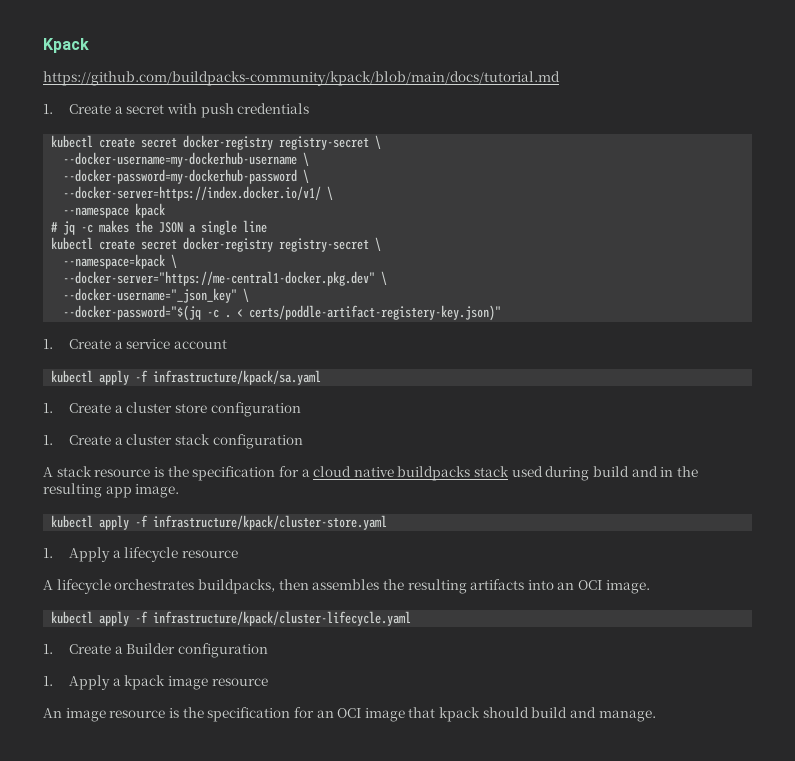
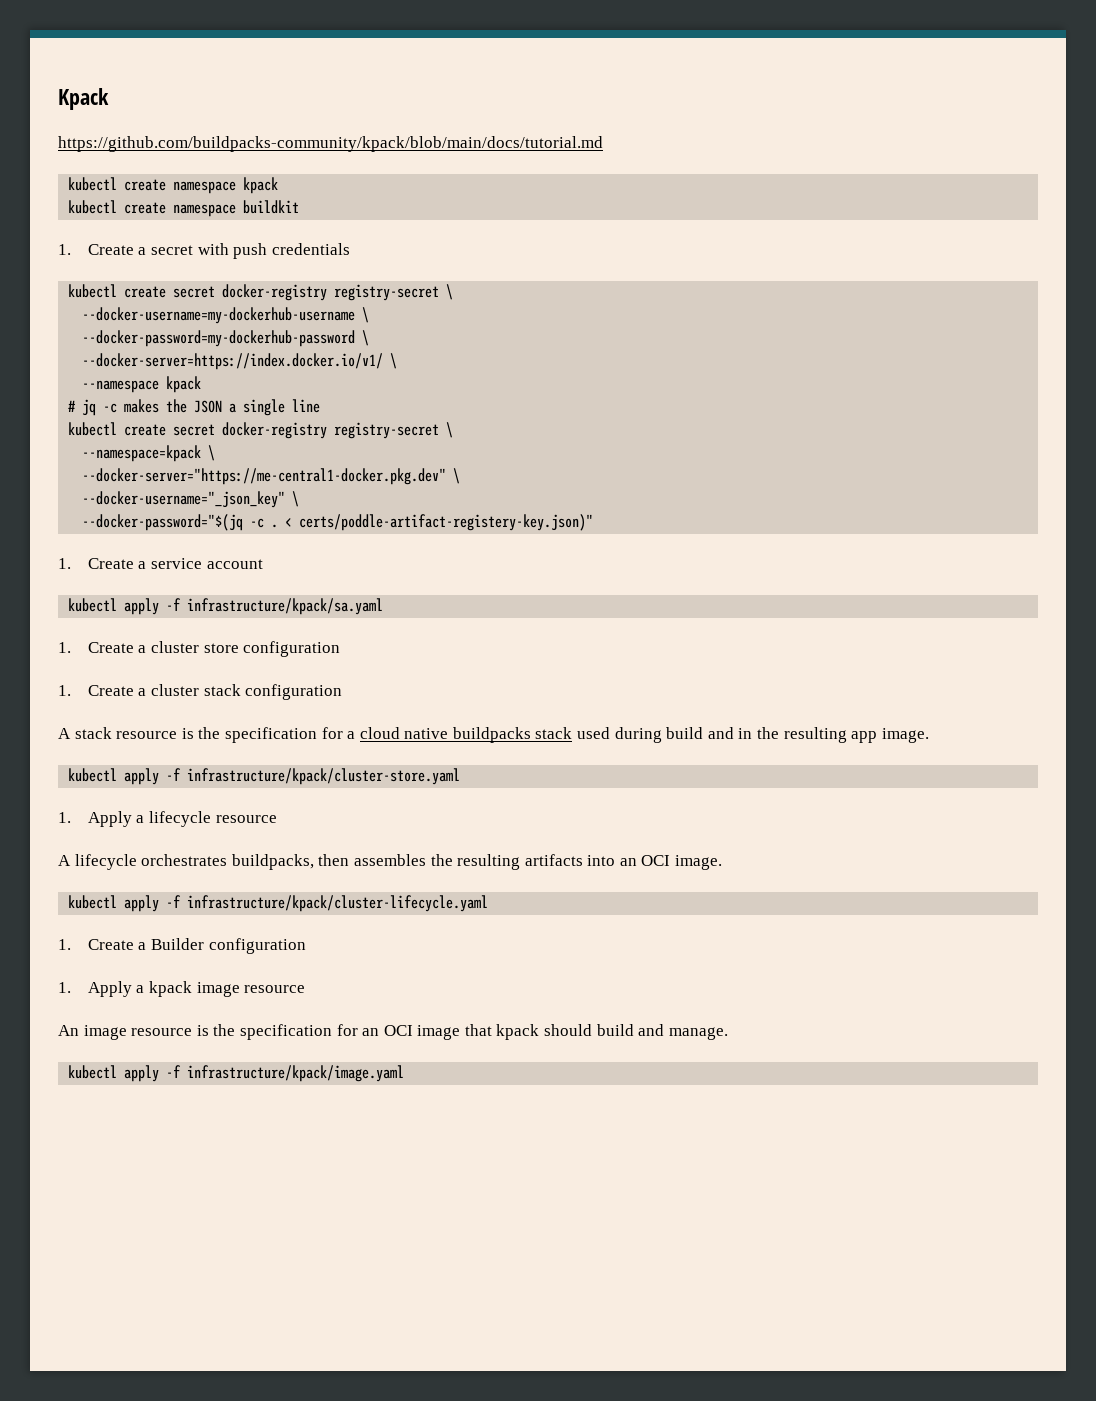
+ kubectl create namespace kpack
+ kubectl create namespace buildkit
+ kubectl apply -f infrastructure/kpack/image.yaml

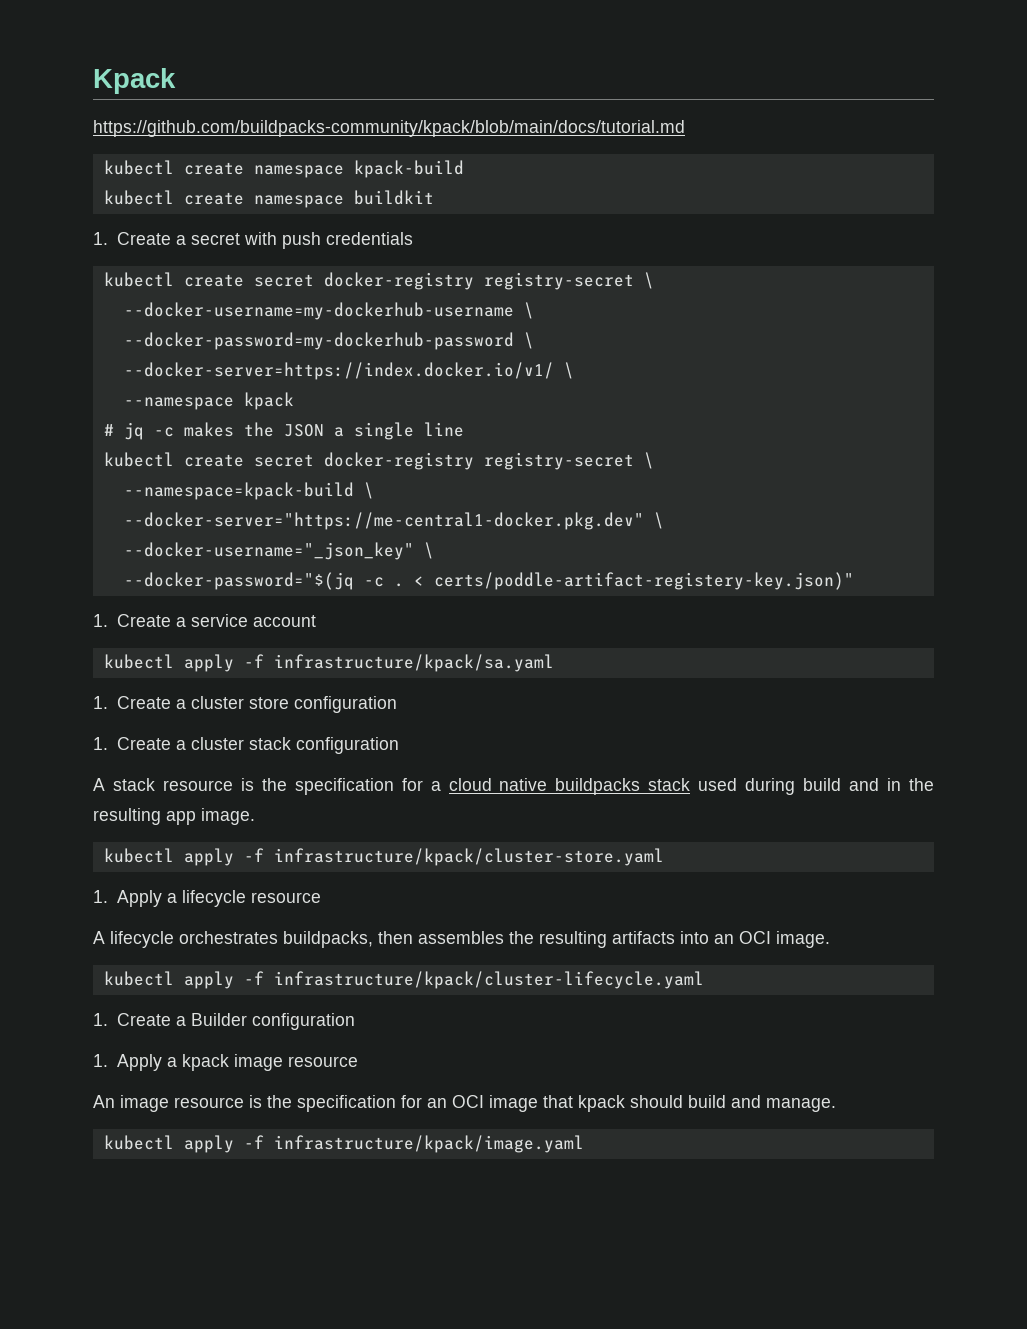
- kubectl create namespace kpack
+ kubectl create namespace kpack-build
- --namespace=kpack \
+ --namespace=kpack-build \

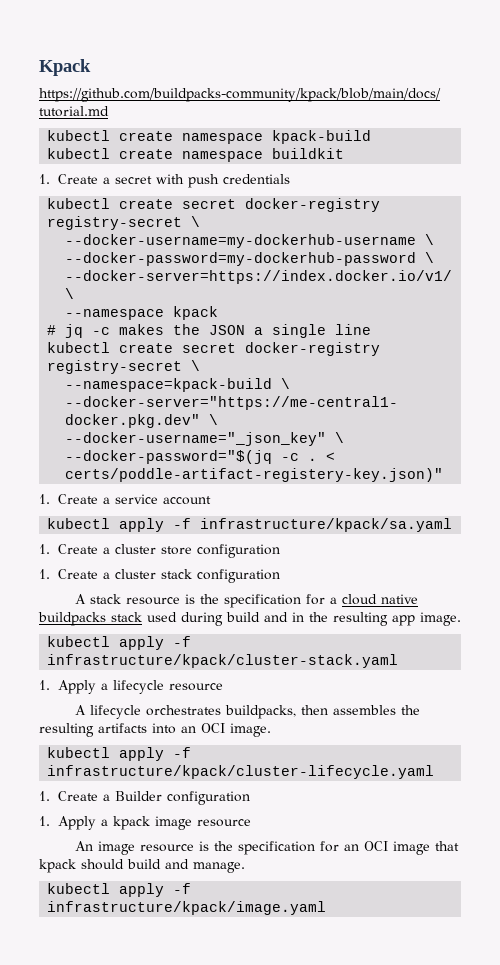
- kubectl apply -f infrastructure/kpack/cluster-store.yaml
+ kubectl apply -f infrastructure/kpack/cluster-stack.yaml

